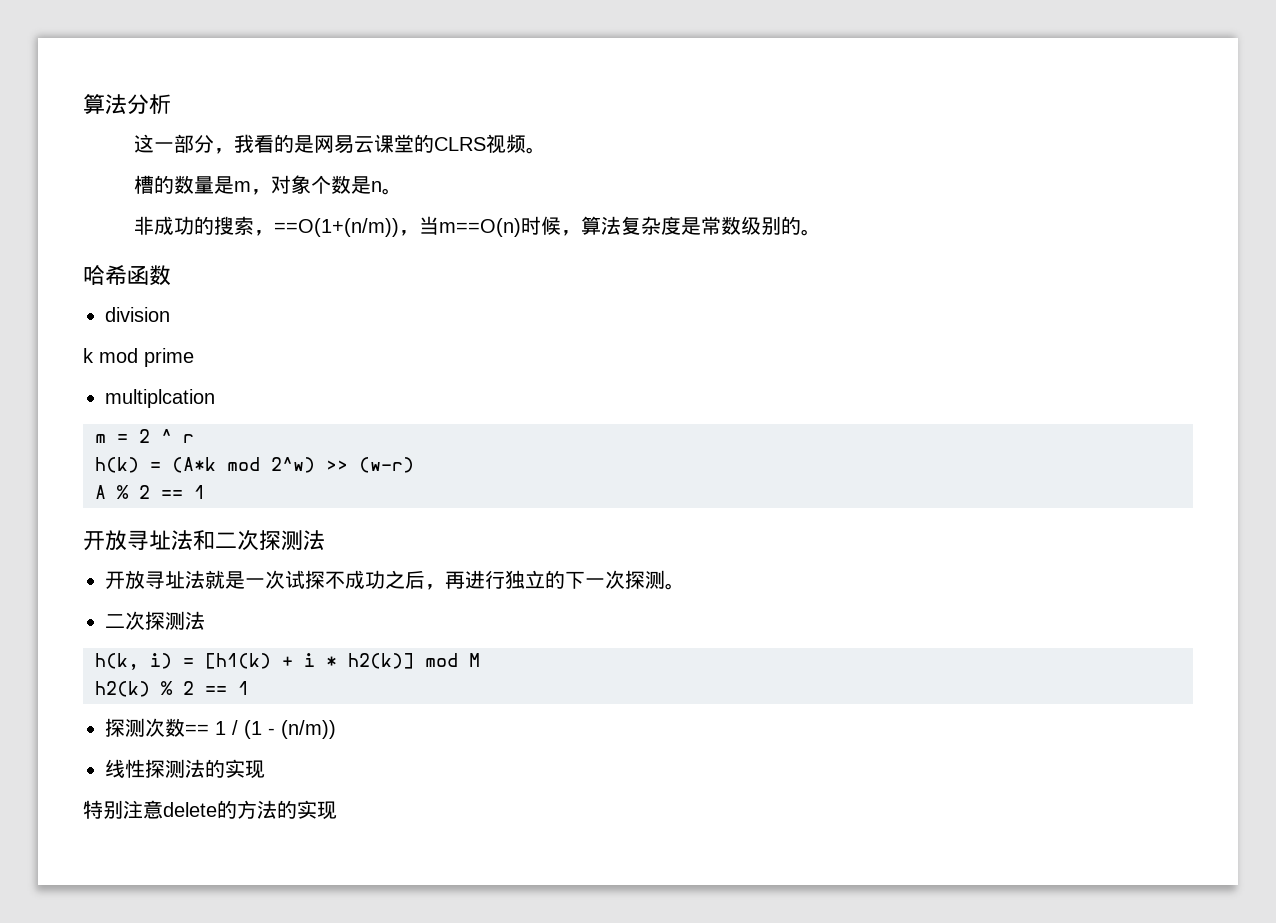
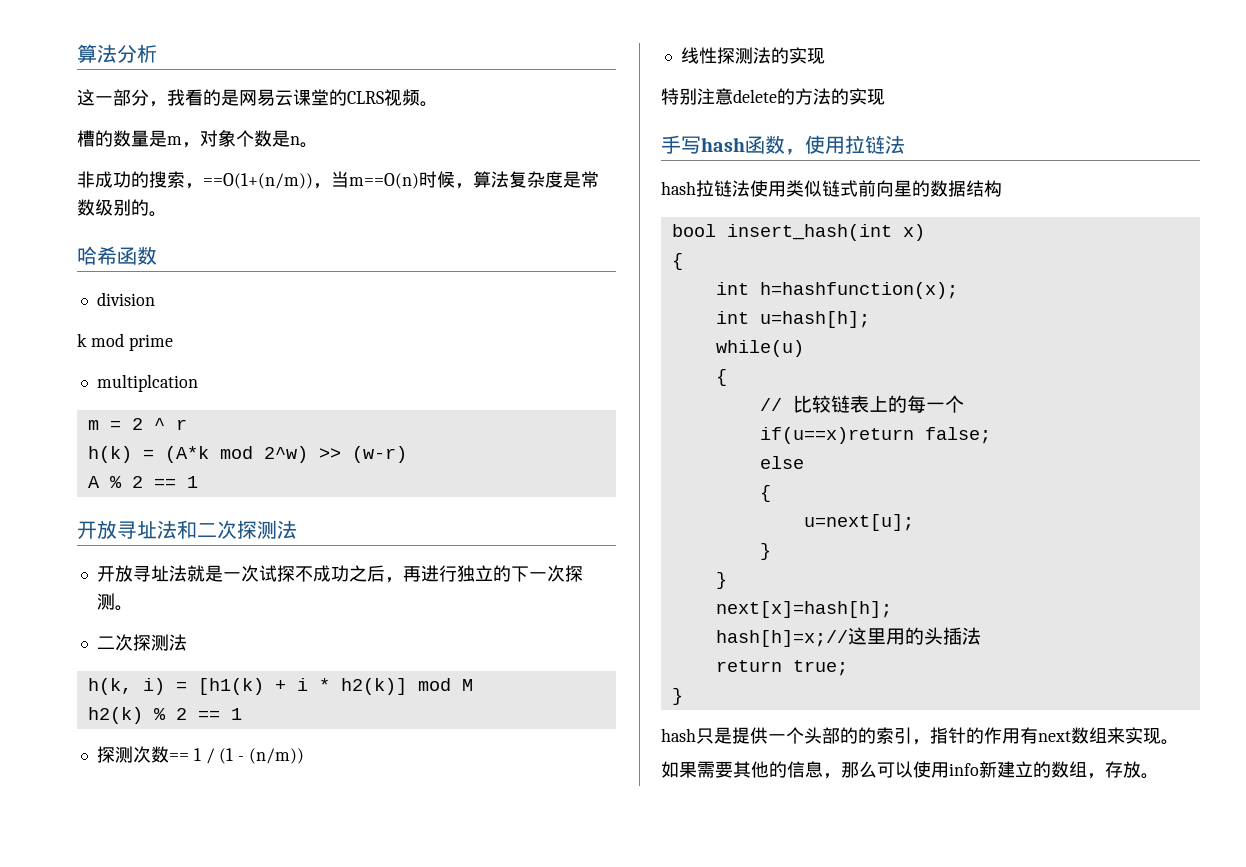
+ 手写hash函数，使用拉链法
+ hash拉链法使用类似链式前向星的数据结构
+ bool insert_hash(int x)
+ {
+ int h=hashfunction(x);
+ int u=hash[h];
+ while(u)
+ {
+ // 比较链表上的每一个
+ if(u==x)return false;
+ else
+ {
+ u=next[u];
+ }
+ }
+ next[x]=hash[h];
+ hash[h]=x;//这里用的头插法
+ return true;
+ }
+ hash只是提供一个头部的的索引，指针的作用有next数组来实现。
+ 如果需要其他的信息，那么可以使用info新建立的数组，存放。

